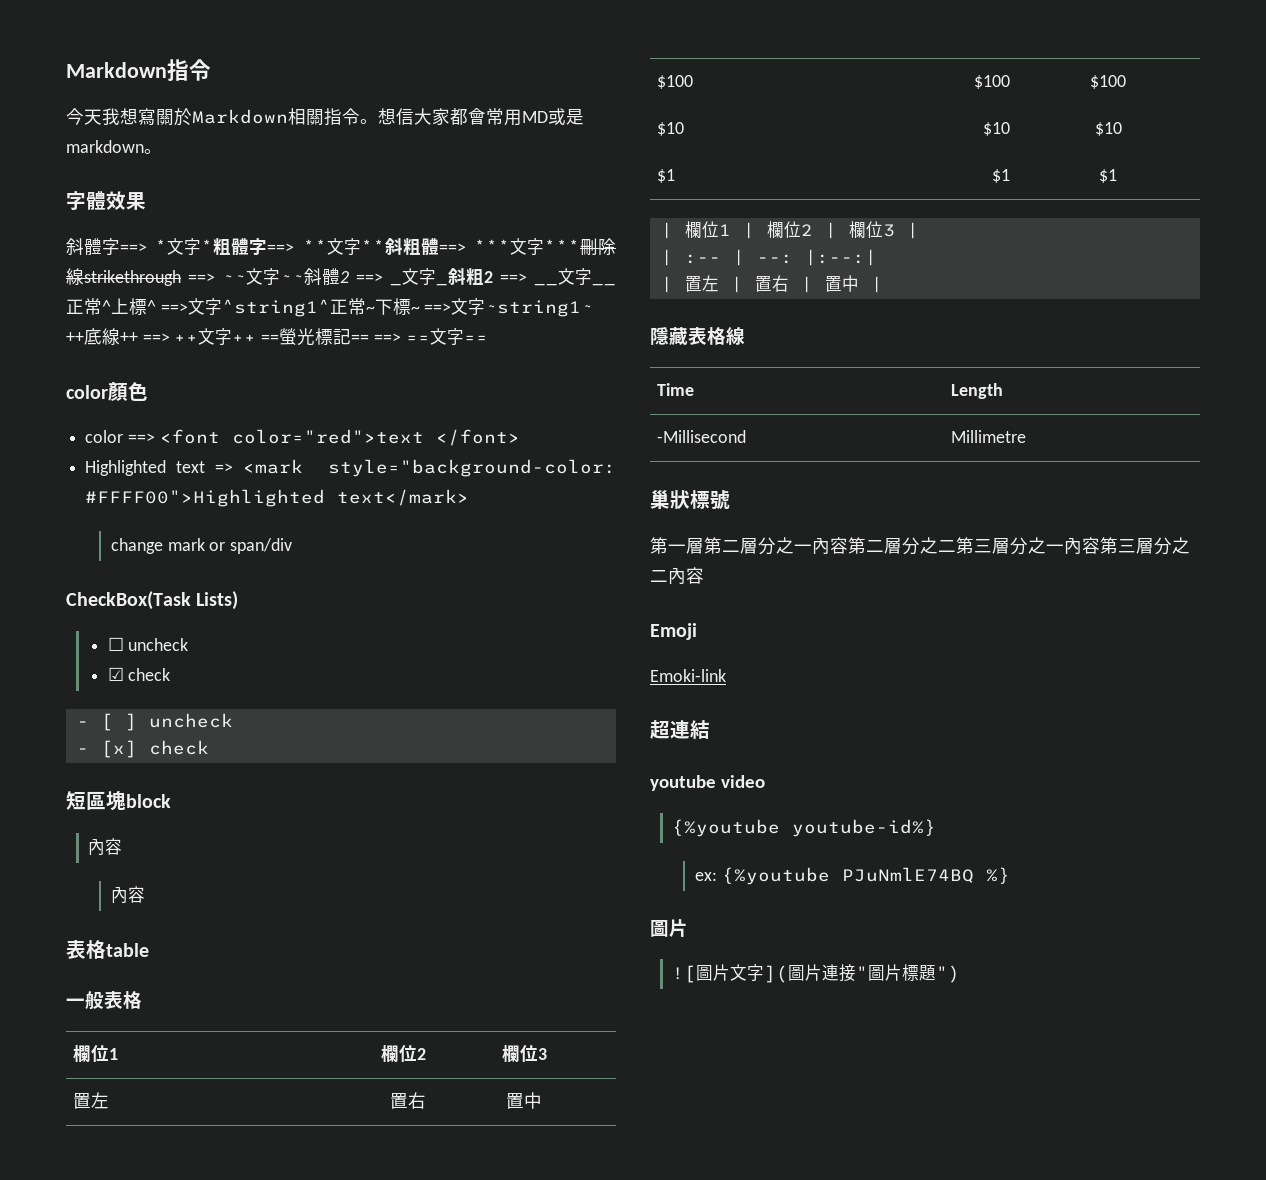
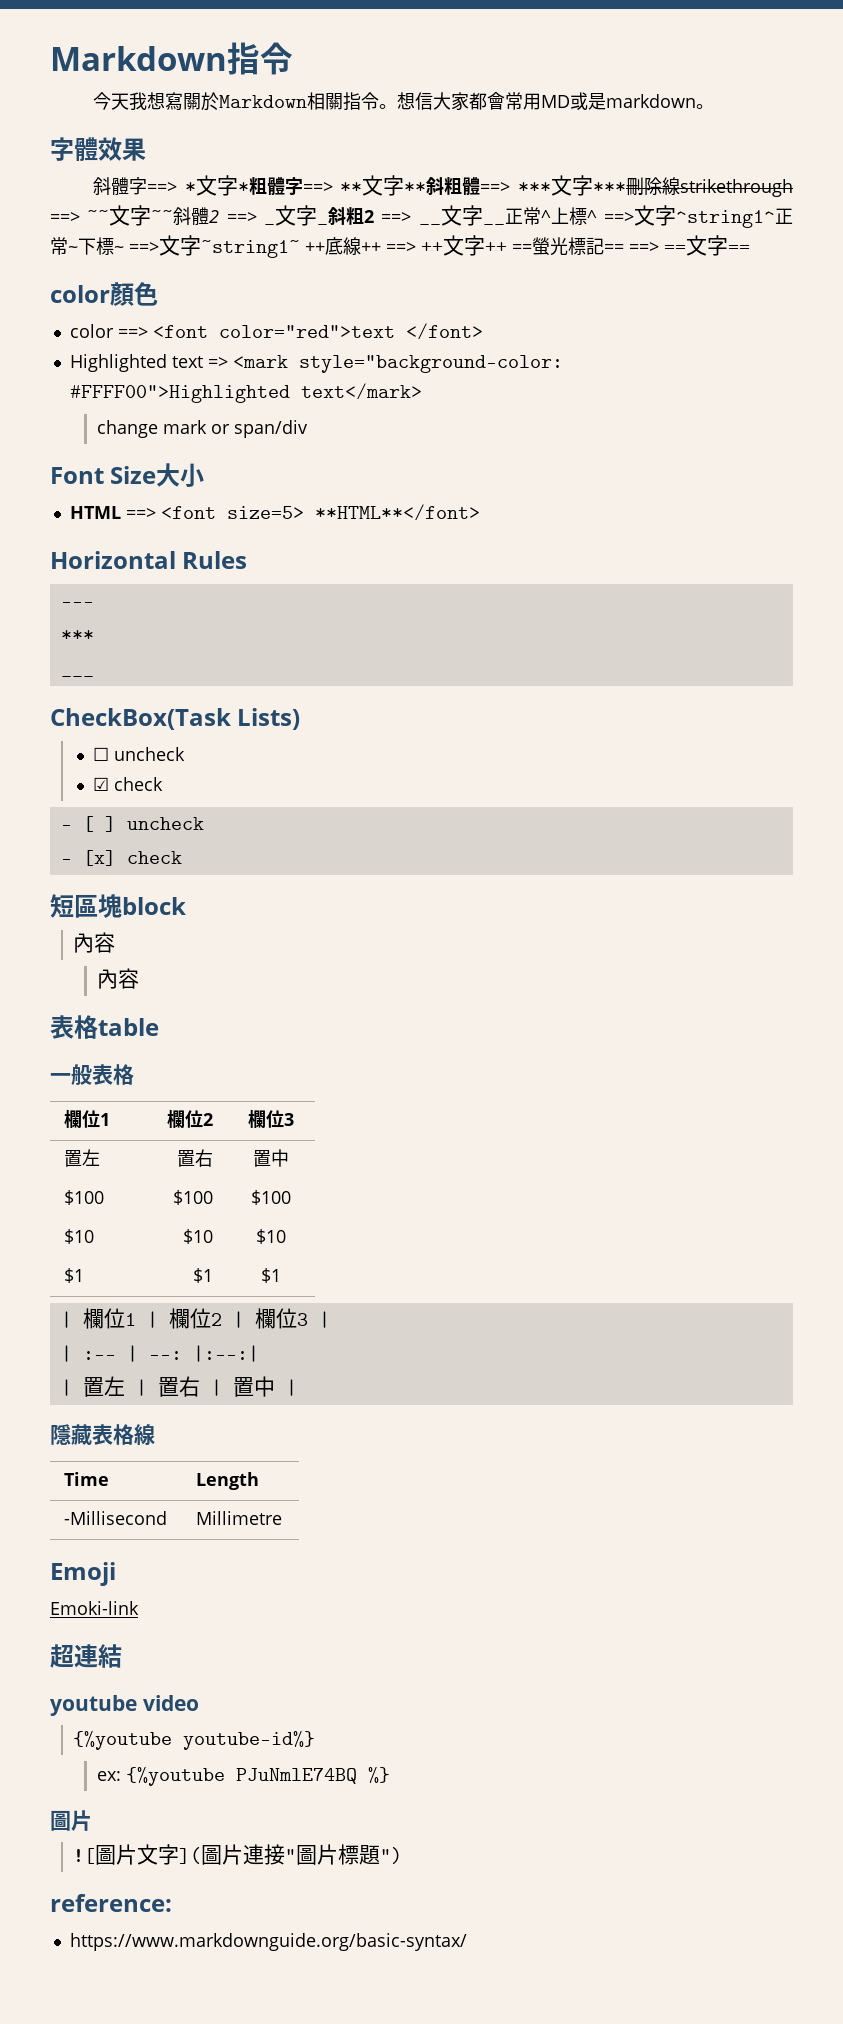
+ Font Size大小
+ HTML ==> <font size=5> **HTML**</font>
+ Horizontal Rules
+ ---
+ ***
+ ___
- 巢狀標號
- 第一層第二層分之一內容第二層分之二第三層分之一內容第三層分之二內容
+ reference:
+ https://www.markdownguide.org/basic-syntax/

